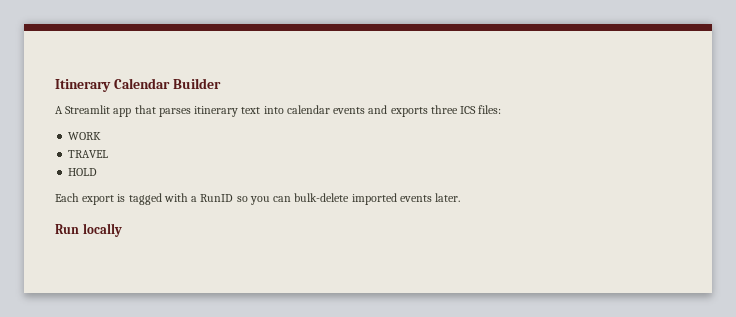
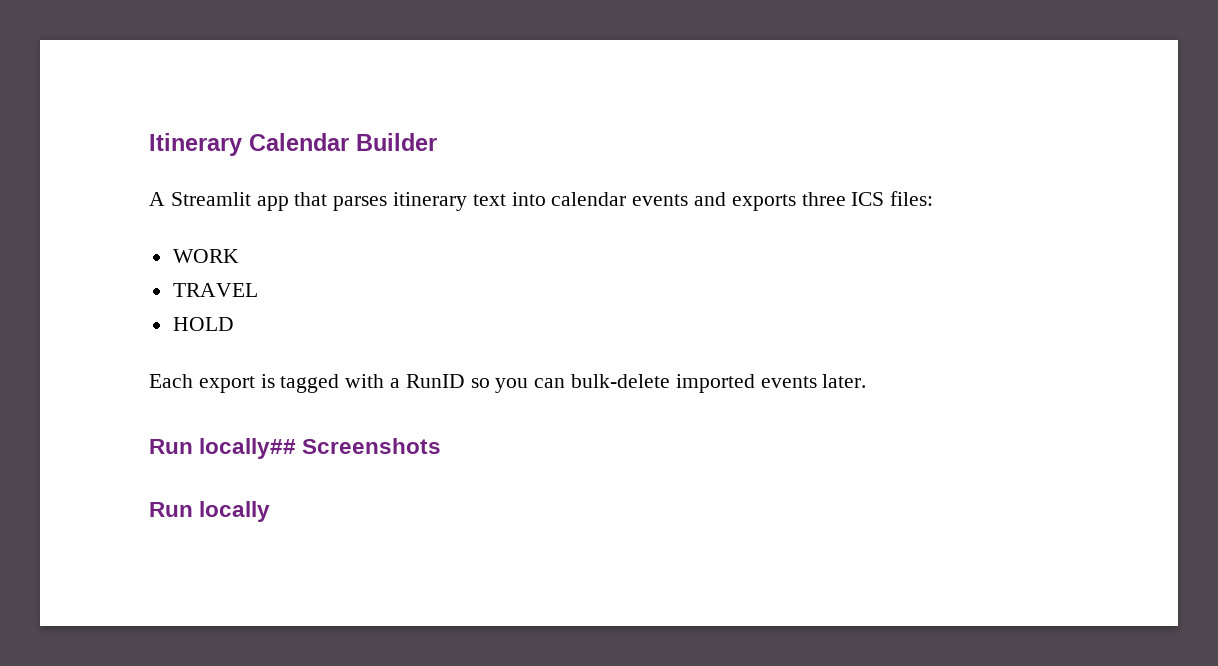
+ Run locally## Screenshots

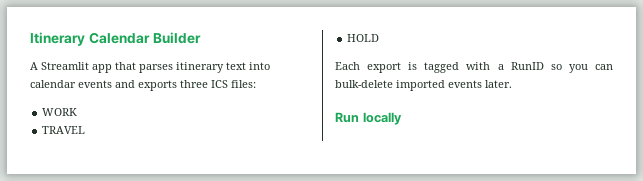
- Run locally## Screenshots

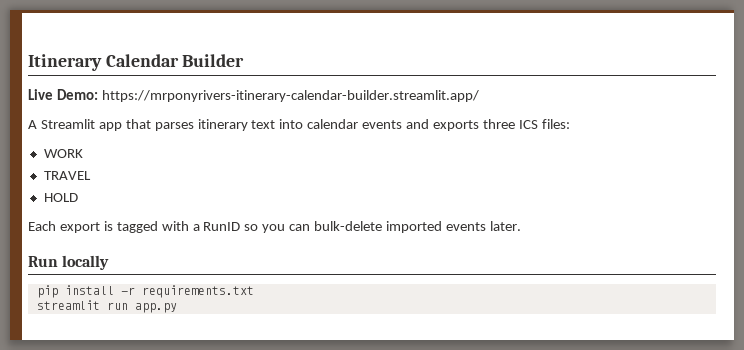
+ Live Demo: https://mrponyrivers-itinerary-calendar-builder.streamlit.app/
+ pip install -r requirements.txt
+ streamlit run app.py

